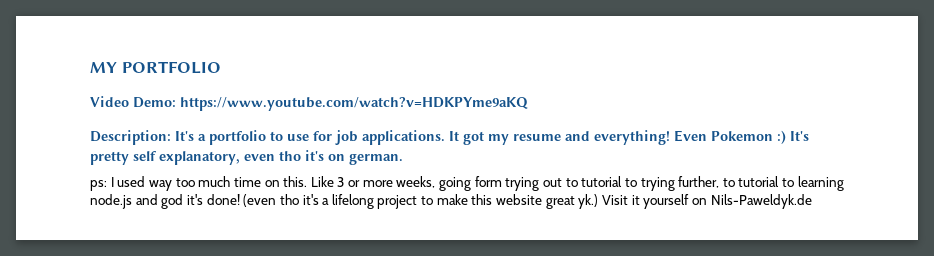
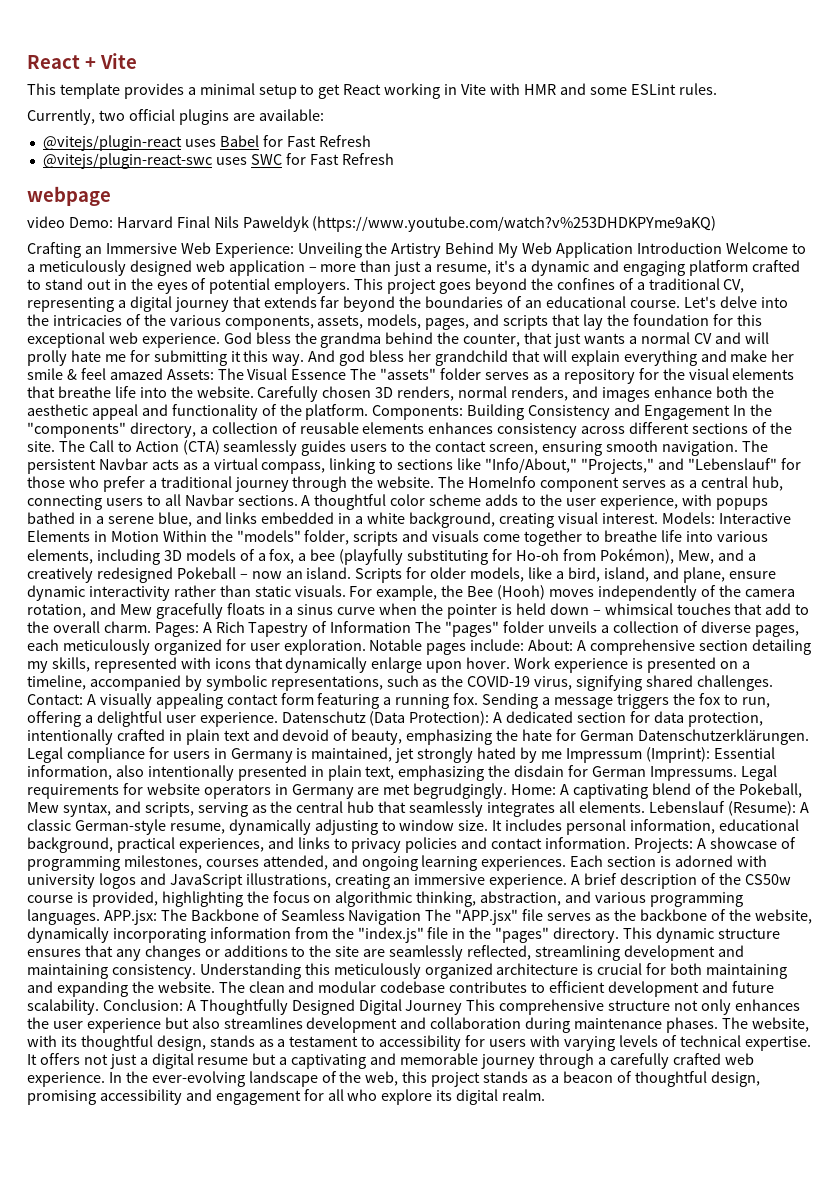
- MY PORTFOLIO
- Video Demo: https://www.youtube.com/watch?v=HDKPYme9aKQ
- Description: It's a portfolio to use for job applications. It got my resume and everything! Even Pokemon :) It's pretty self explanatory, even tho it's on german.
- ps: I used way too much time on this. Like 3 or more weeks, going form trying out to tutorial to trying further, to tutorial to learning node.js and god it's done! (even tho it's a lifelong project to make this website great yk.) Visit it yourself on Nils-Paweldyk.de
+ React + Vite
+ This template provides a minimal setup to get React working in Vite with HMR and some ESLint rules.
+ Currently, two official plugins are available:
+ @vitejs/plugin-react uses Babel for Fast Refresh
+ @vitejs/plugin-react-swc uses SWC for Fast Refresh
+ webpage
+ video Demo: Harvard Final Nils Paweldyk (https://www.youtube.com/watch?v%253DHDKPYme9aKQ)
+ Crafting an Immersive Web Experience: Unveiling the Artistry Behind My Web Application Introduction Welcome to a meticulously designed web application – more than just a resume, it's a dynamic and engaging platform crafted to stand out in the eyes of potential employers. This project goes beyond the confines of a traditional CV, representing a digital journey that extends far beyond the boundaries of an educational course. Let's delve into the intricacies of the various components, assets, models, pages, and scripts that lay the foundation for this exceptional web experience. God bless the grandma behind the counter, that just wants a normal CV and will prolly hate me for submitting it this way. And god bless her grandchild that will explain everything and make her smile & feel amazed Assets: The Visual Essence The "assets" folder serves as a repository for the visual elements that breathe life into the website. Carefully chosen 3D renders, normal renders, and images enhance both the aesthetic appeal and functionality of the platform. Components: Building Consistency and Engagement In the "components" directory, a collection of reusable elements enhances consistency across different sections of the site. The Call to Action (CTA) seamlessly guides users to the contact screen, ensuring smooth navigation. The persistent Navbar acts as a virtual compass, linking to sections like "Info/About," "Projects," and "Lebenslauf" for those who prefer a traditional journey through the website. The HomeInfo component serves as a central hub, connecting users to all Navbar sections. A thoughtful color scheme adds to the user experience, with popups bathed in a serene blue, and links embedded in a white background, creating visual interest. Models: Interactive Elements in Motion Within the "models" folder, scripts and visuals come together to breathe life into various elements, including 3D models of a fox, a bee (playfully substituting for Ho-oh from Pokémon), Mew, and a creatively redesigned Pokeball – now an island. Scripts for older models, like a bird, island, and plane, ensure dynamic interactivity rather than static visuals. For example, the Bee (Hooh) moves independently of the camera rotation, and Mew gracefully floats in a sinus curve when the pointer is held down – whimsical touches that add to the overall charm. Pages: A Rich Tapestry of Information The "pages" folder unveils a collection of diverse pages, each meticulously organized for user exploration. Notable pages include: About: A comprehensive section detailing my skills, represented with icons that dynamically enlarge upon hover. Work experience is presented on a timeline, accompanied by symbolic representations, such as the COVID-19 virus, signifying shared challenges. Contact: A visually appealing contact form featuring a running fox. Sending a message triggers the fox to run, offering a delightful user experience. Datenschutz (Data Protection): A dedicated section for data protection, intentionally crafted in plain text and devoid of beauty, emphasizing the hate for German Datenschutzerklärungen. Legal compliance for users in Germany is maintained, jet strongly hated by me Impressum (Imprint): Essential information, also intentionally presented in plain text, emphasizing the disdain for German Impressums. Legal requirements for website operators in Germany are met begrudgingly. Home: A captivating blend of the Pokeball, Mew syntax, and scripts, serving as the central hub that seamlessly integrates all elements. Lebenslauf (Resume): A classic German-style resume, dynamically adjusting to window size. It includes personal information, educational background, practical experiences, and links to privacy policies and contact information. Projects: A showcase of programming milestones, courses attended, and ongoing learning experiences. Each section is adorned with university logos and JavaScript illustrations, creating an immersive experience. A brief description of the CS50w course is provided, highlighting the focus on algorithmic thinking, abstraction, and various programming languages. APP.jsx: The Backbone of Seamless Navigation The "APP.jsx" file serves as the backbone of the website, dynamically incorporating information from the "index.js" file in the "pages" directory. This dynamic structure ensures that any changes or additions to the site are seamlessly reflected, streamlining development and maintaining consistency. Understanding this meticulously organized architecture is crucial for both maintaining and expanding the website. The clean and modular codebase contributes to efficient development and future scalability. Conclusion: A Thoughtfully Designed Digital Journey This comprehensive structure not only enhances the user experience but also streamlines development and collaboration during maintenance phases. The website, with its thoughtful design, stands as a testament to accessibility for users with varying levels of technical expertise. It offers not just a digital resume but a captivating and memorable journey through a carefully crafted web experience. In the ever-evolving landscape of the web, this project stands as a beacon of thoughtful design, promising accessibility and engagement for all who explore its digital realm.

